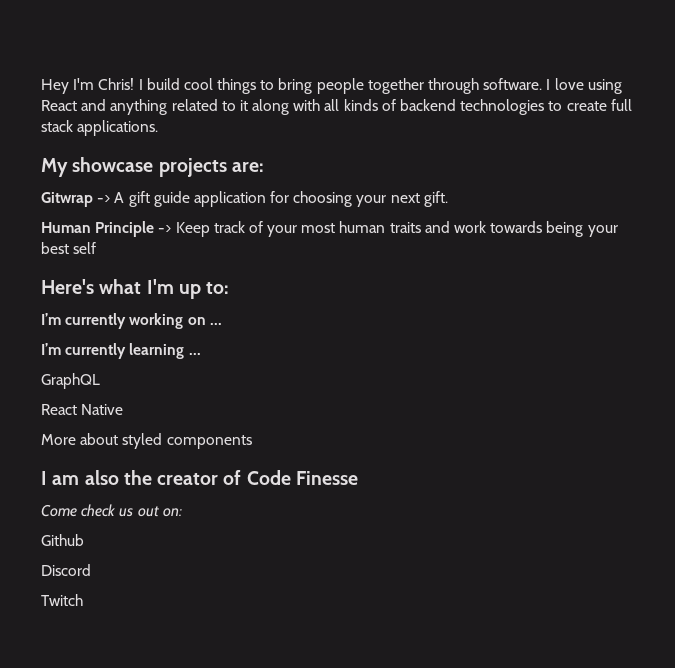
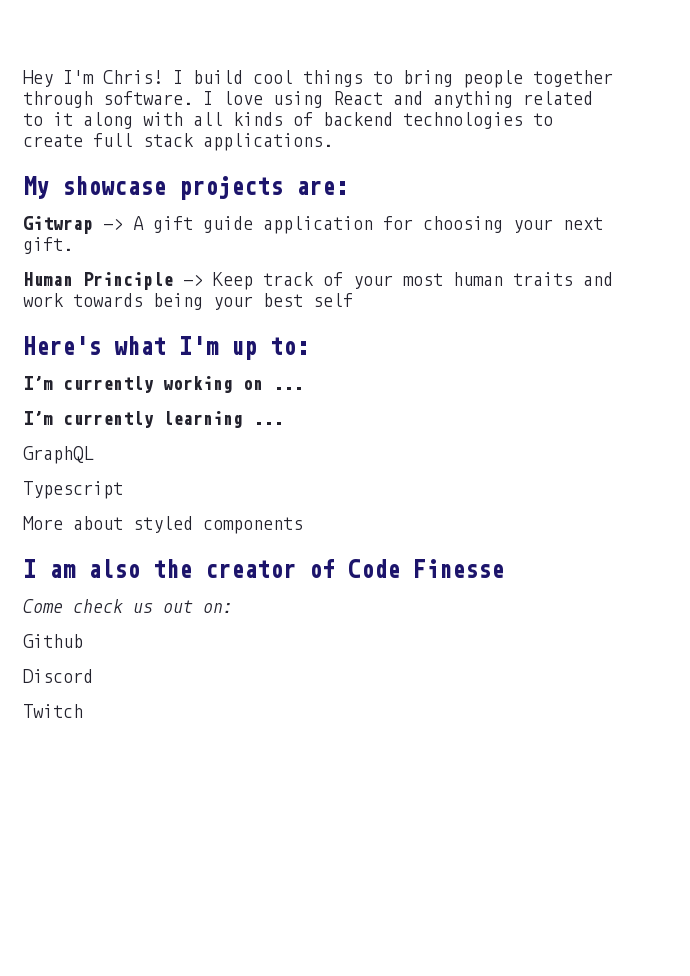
- React Native
+ Typescript

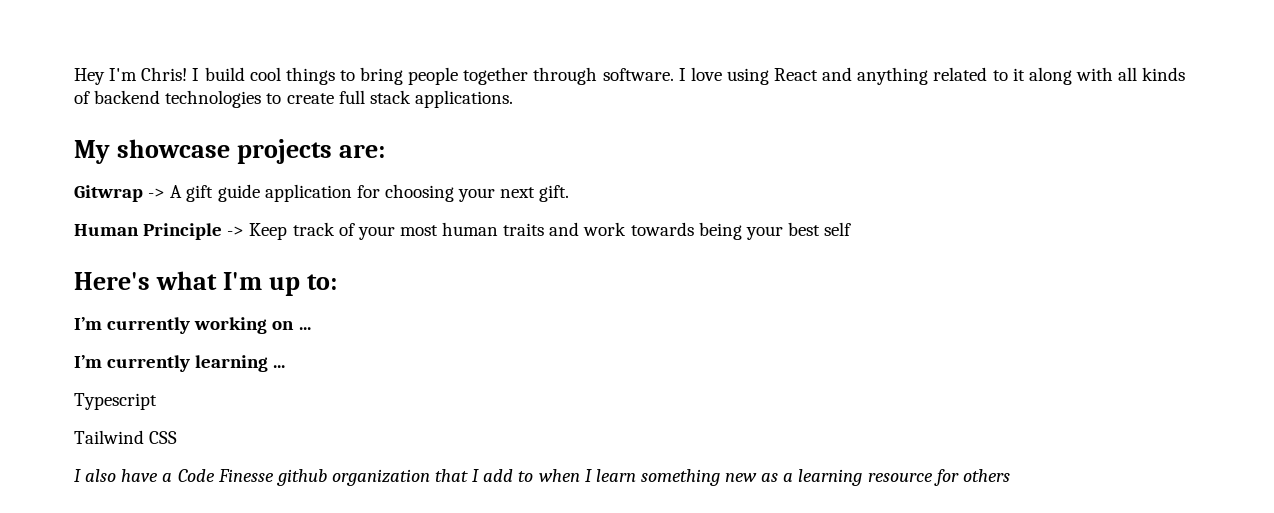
- GraphQL
- More about styled components
- I am also the creator of Code Finesse
- Come check us out on:
- Github
- Discord
- Twitch
+ Tailwind CSS
+ I also have a Code Finesse github organization that I add to when I learn something new as a learning resource for others

